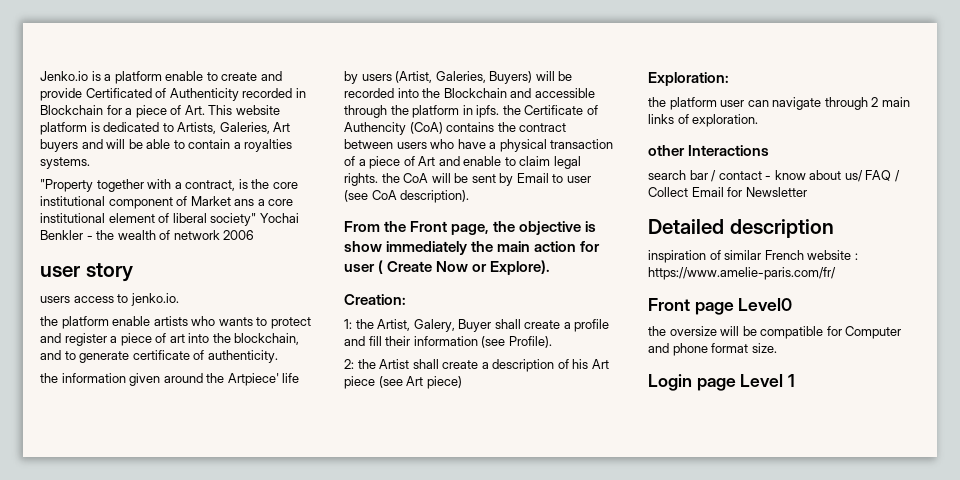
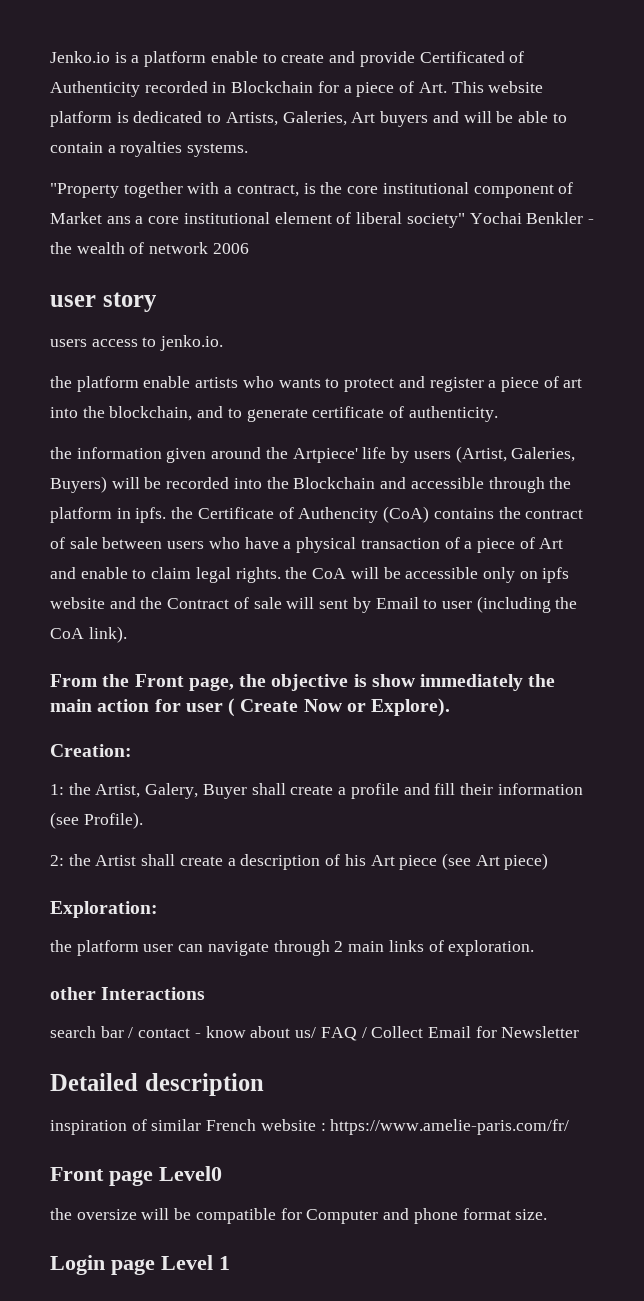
- the information given around the Artpiece' life by users (Artist, Galeries, Buyers) will be recorded into the Blockchain and accessible through the platform in ipfs. the Certificate of Authencity (CoA) contains the contract between users who have a physical transaction of a piece of Art and enable to claim legal rights. the CoA will be sent by Email to user (see CoA description).
+ the information given around the Artpiece' life by users (Artist, Galeries, Buyers) will be recorded into the Blockchain and accessible through the platform in ipfs. the Certificate of Authencity (CoA) contains the contract of sale between users who have a physical transaction of a piece of Art and enable to claim legal rights. the CoA will be accessible only on ipfs website and the Contract of sale will sent by Email to user (including the CoA link).

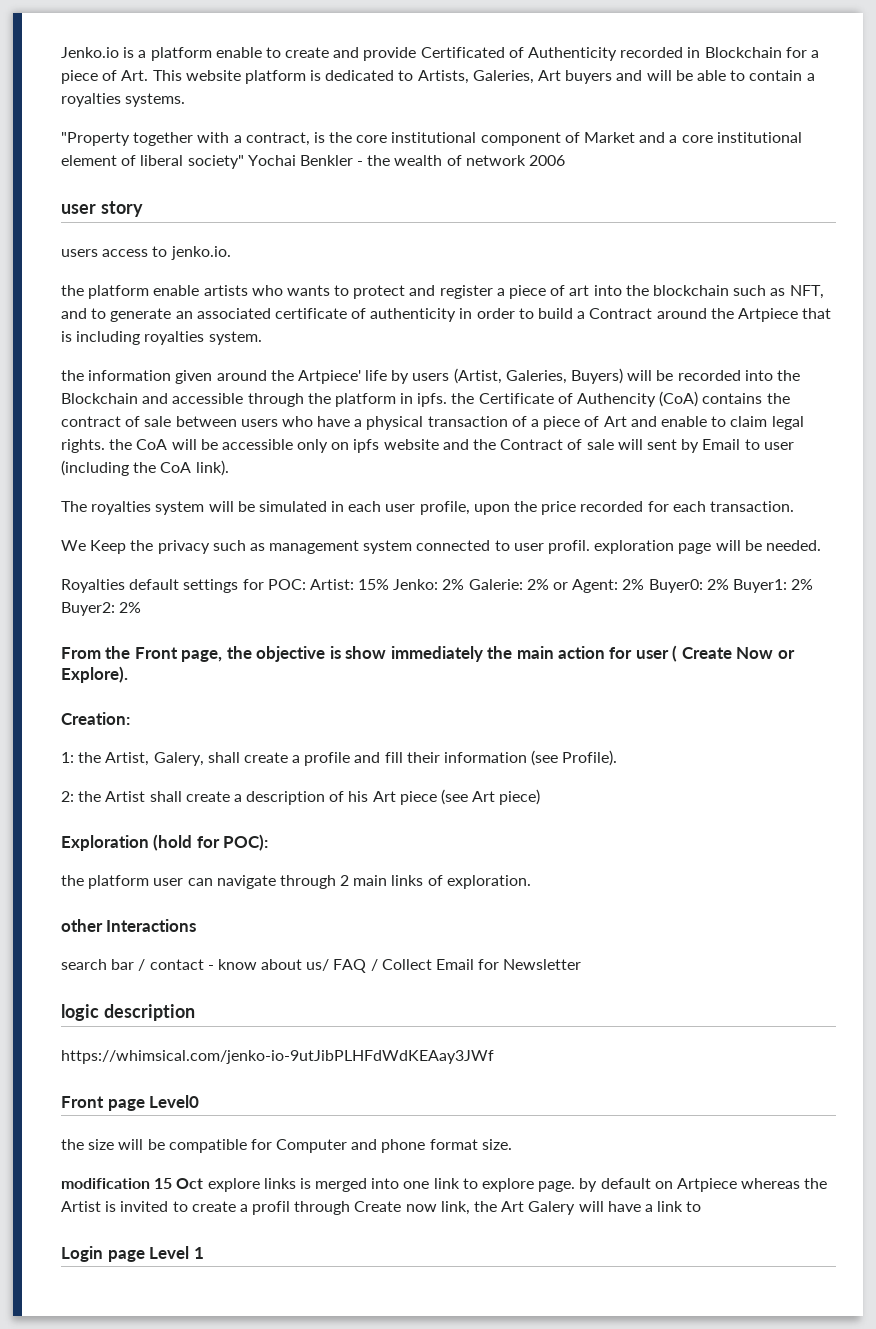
- "Property together with a contract, is the core institutional component of Market ans a core institutional element of liberal society" Yochai Benkler - the wealth of network 2006
+ "Property together with a contract, is the core institutional component of Market and a core institutional element of liberal society" Yochai Benkler - the wealth of network 2006
- the platform enable artists who wants to protect and register a piece of art into the blockchain, and to generate certificate of authenticity.
+ the platform enable artists who wants to protect and register a piece of art into the blockchain such as NFT, and to generate an associated certificate of authenticity in order to build a Contract around the Artpiece that is including royalties system.
+ The royalties system will be simulated in each user profile, upon the price recorded for each transaction.
+ We Keep the privacy such as management system connected to user profil. exploration page will be needed.
+ Royalties default settings for POC: Artist: 15% Jenko: 2% Galerie: 2% or Agent: 2% Buyer0: 2% Buyer1: 2% Buyer2: 2%
- 1: the Artist, Galery, Buyer shall create a profile and fill their information (see Profile).
+ 1: the Artist, Galery, shall create a profile and fill their information (see Profile).
- Exploration:
+ Exploration (hold for POC):
- Detailed description
+ logic description
- inspiration of similar French website : https://www.amelie-paris.com/fr/
+ https://whimsical.com/jenko-io-9utJibPLHFdWdKEAay3JWf
- the oversize will be compatible for Computer and phone format size.
+ the size will be compatible for Computer and phone format size.
+ modification 15 Oct explore links is merged into one link to explore page. by default on Artpiece whereas the Artist is invited to create a profil through Create now link, the Art Galery will have a link to

